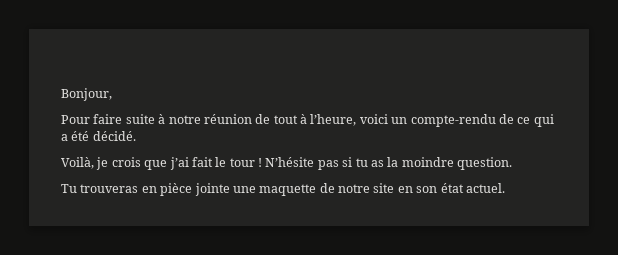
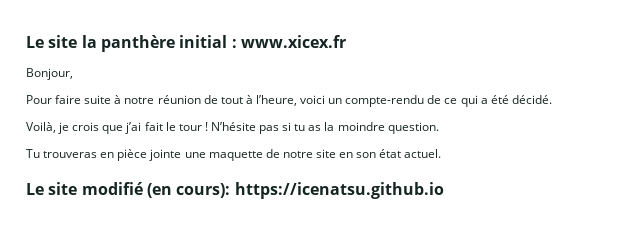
+ Le site la panthère initial : www.xicex.fr
+ Le site modifié (en cours): https://icenatsu.github.io

